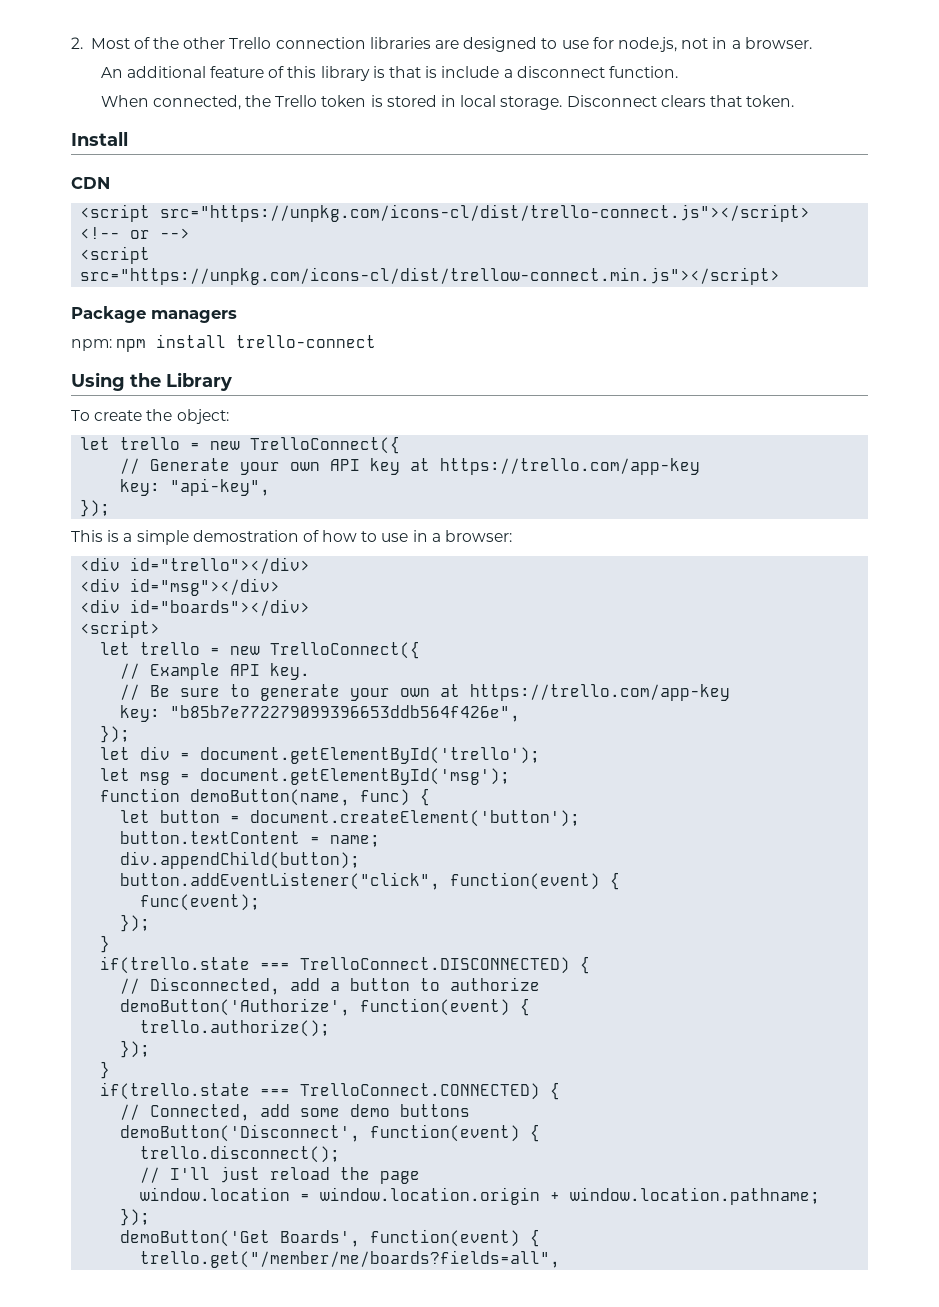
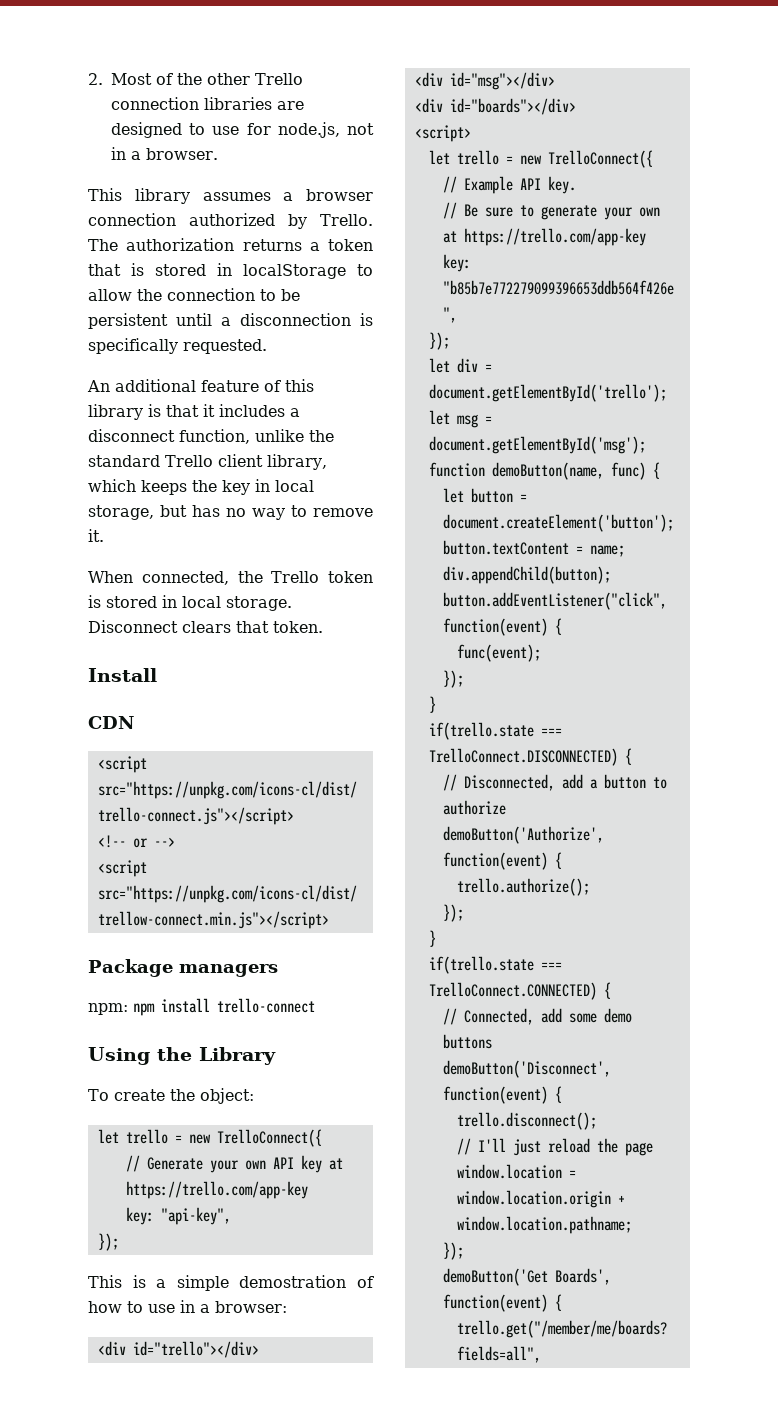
+ This library assumes a browser connection authorized by Trello. The authorization returns a token that is stored in localStorage to allow the connection to be persistent until a disconnection is specifically requested.
- An additional feature of this library is that is include a disconnect function.
+ An additional feature of this library is that it includes a disconnect function, unlike the standard Trello client library, which keeps the key in local storage, but has no way to remove it.

